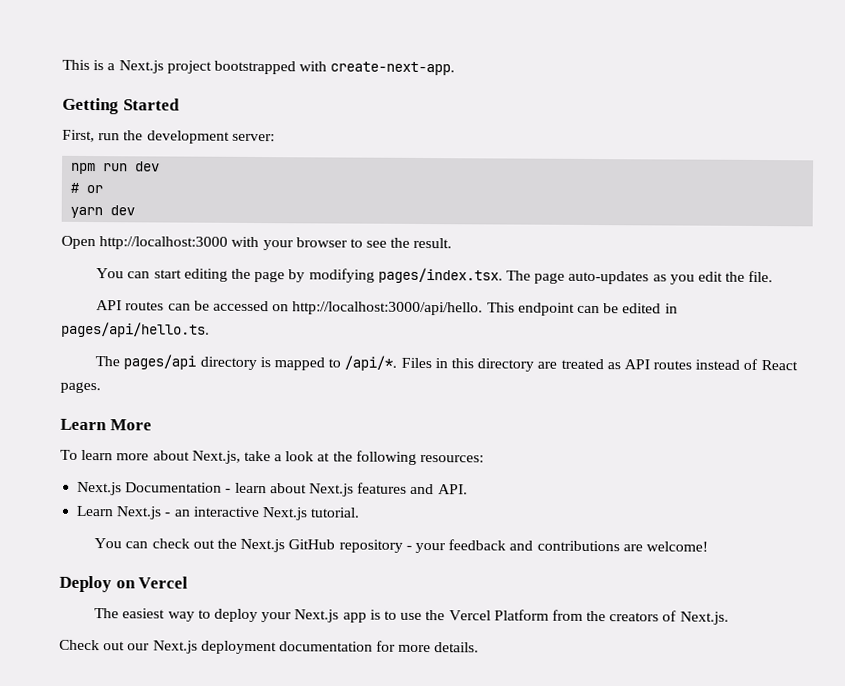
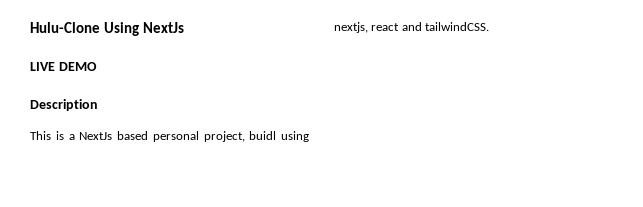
- This is a Next.js project bootstrapped with create-next-app.
- Getting Started
- First, run the development server:
- npm run dev
- # or
- yarn dev
- Open http://localhost:3000 with your browser to see the result.
- You can start editing the page by modifying pages/index.tsx. The page auto-updates as you edit the file.
- API routes can be accessed on http://localhost:3000/api/hello. This endpoint can be edited in pages/api/hello.ts.
- The pages/api directory is mapped to /api/*. Files in this directory are treated as API routes instead of React pages.
- Learn More
- To learn more about Next.js, take a look at the following resources:
- Next.js Documentation - learn about Next.js features and API.
- Learn Next.js - an interactive Next.js tutorial.
- You can check out the Next.js GitHub repository - your feedback and contributions are welcome!
- Deploy on Vercel
- The easiest way to deploy your Next.js app is to use the Vercel Platform from the creators of Next.js.
- Check out our Next.js deployment documentation for more details.
+ Hulu-Clone Using NextJs
+ LIVE DEMO
+ Description
+ This is a NextJs based personal project, buidl using nextjs, react and tailwindCSS.

